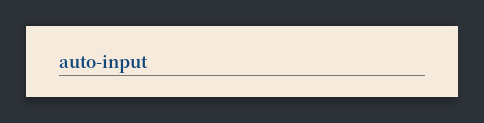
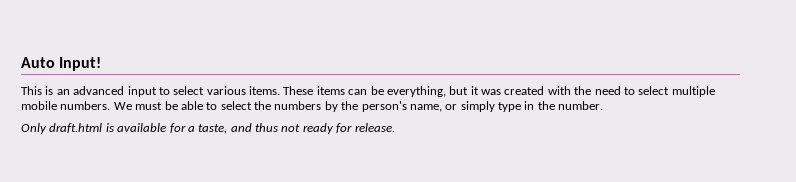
- auto-input
+ Auto Input!
+ This is an advanced input to select various items. These items can be everything, but it was created with the need to select multiple mobile numbers. We must be able to select the numbers by the person's name, or simply type in the number.
+ Only draft.html is available for a taste, and thus not ready for release.

